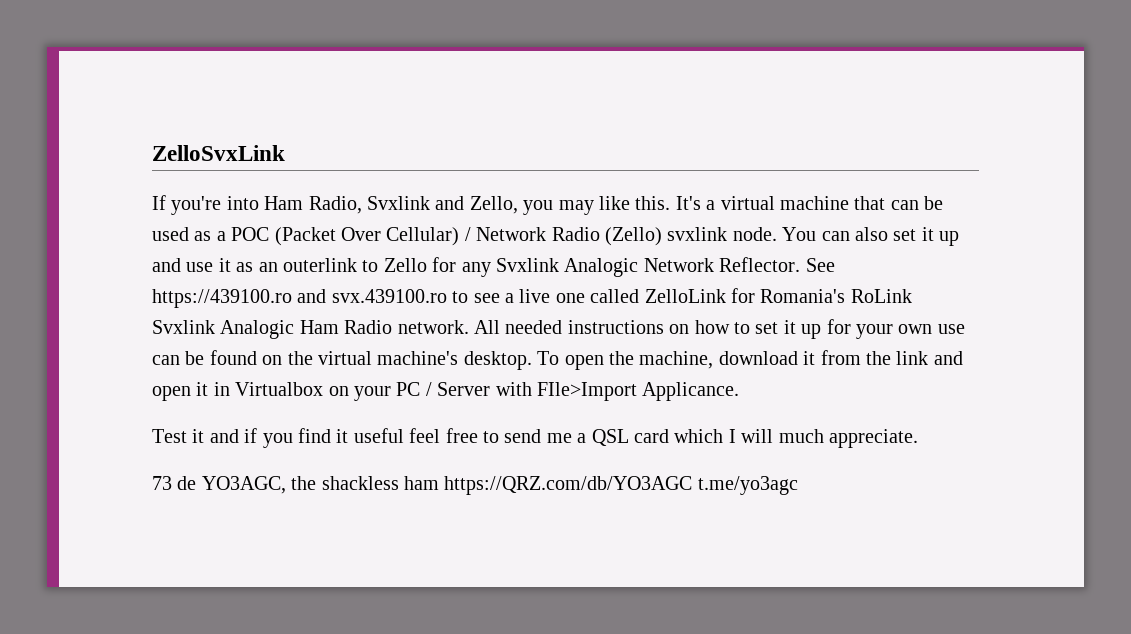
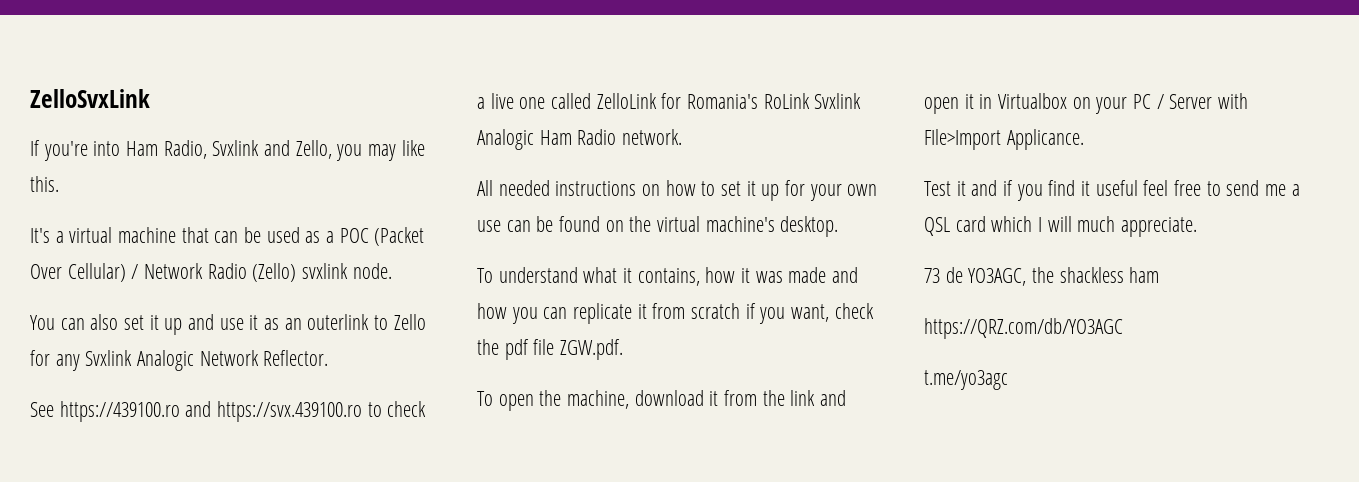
- If you're into Ham Radio, Svxlink and Zello, you may like this. It's a virtual machine that can be used as a POC (Packet Over Cellular) / Network Radio (Zello) svxlink node. You can also set it up and use it as an outerlink to Zello for any Svxlink Analogic Network Reflector. See https://439100.ro and svx.439100.ro to see a live one called ZelloLink for Romania's RoLink Svxlink Analogic Ham Radio network. All needed instructions on how to set it up for your own use can be found on the virtual machine's desktop. To open the machine, download it from the link and open it in Virtualbox on your PC / Server with FIle>Import Applicance.
+ If you're into Ham Radio, Svxlink and Zello, you may like this.
+ It's a virtual machine that can be used as a POC (Packet Over Cellular) / Network Radio (Zello) svxlink node.
+ You can also set it up and use it as an outerlink to Zello for any Svxlink Analogic Network Reflector.
+ See https://439100.ro and https://svx.439100.ro to check a live one called ZelloLink for Romania's RoLink Svxlink Analogic Ham Radio network.
+ All needed instructions on how to set it up for your own use can be found on the virtual machine's desktop.
+ To understand what it contains, how it was made and how you can replicate it from scratch if you want, check the pdf file ZGW.pdf.
+ To open the machine, download it from the link and open it in Virtualbox on your PC / Server with FIle>Import Applicance.
- 73 de YO3AGC, the shackless ham https://QRZ.com/db/YO3AGC t.me/yo3agc
+ 73 de YO3AGC, the shackless ham
+ https://QRZ.com/db/YO3AGC
+ t.me/yo3agc

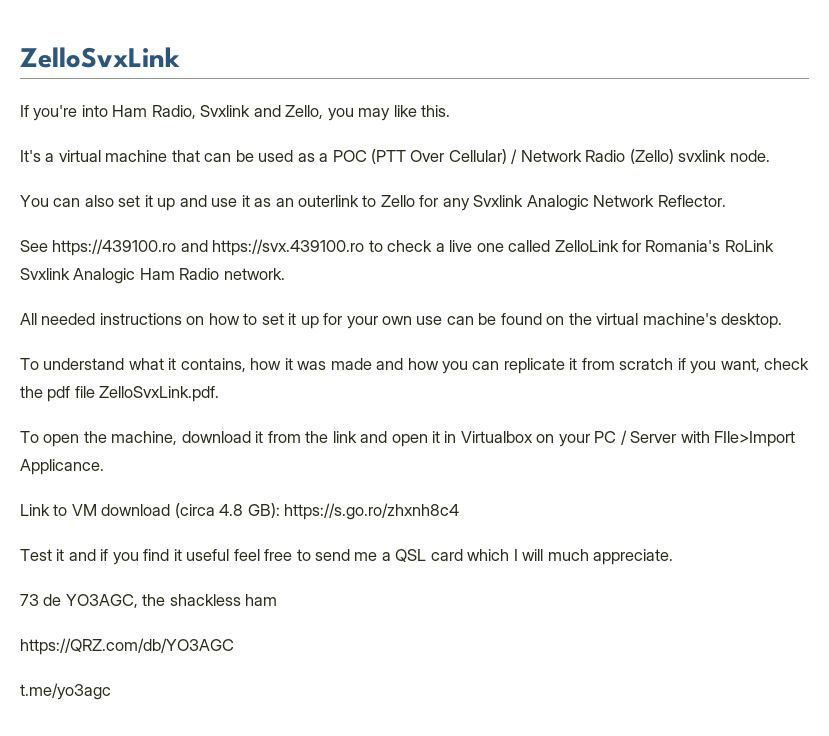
- It's a virtual machine that can be used as a POC (Packet Over Cellular) / Network Radio (Zello) svxlink node.
+ It's a virtual machine that can be used as a POC (PTT Over Cellular) / Network Radio (Zello) svxlink node.
- To understand what it contains, how it was made and how you can replicate it from scratch if you want, check the pdf file ZGW.pdf.
+ To understand what it contains, how it was made and how you can replicate it from scratch if you want, check the pdf file ZelloSvxLink.pdf.
+ Link to VM download (circa 4.8 GB): https://s.go.ro/zhxnh8c4

